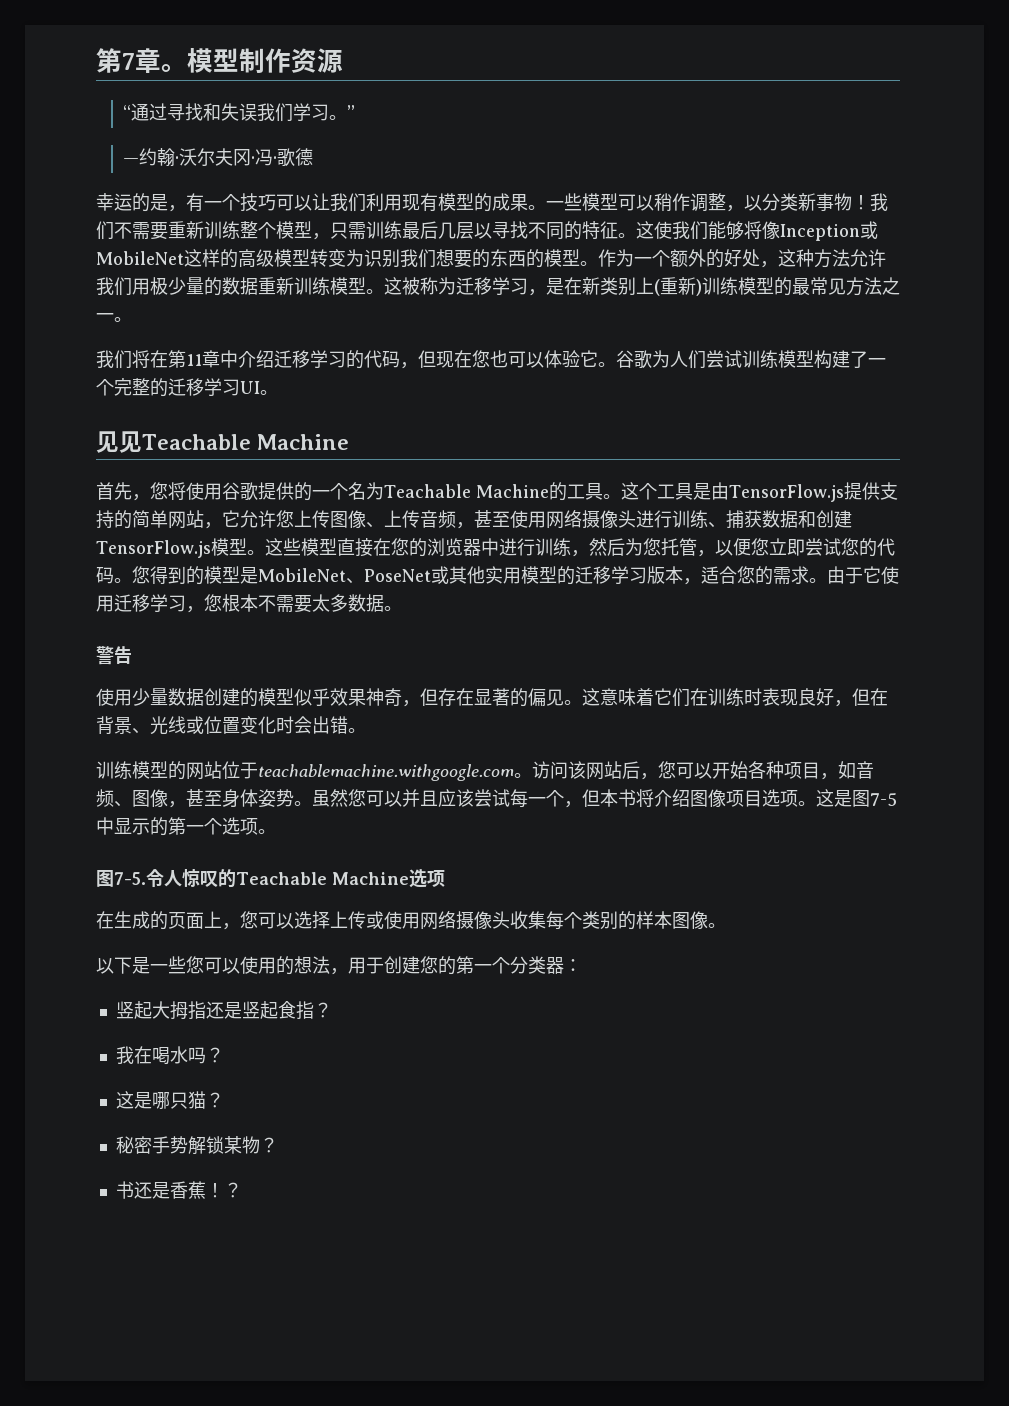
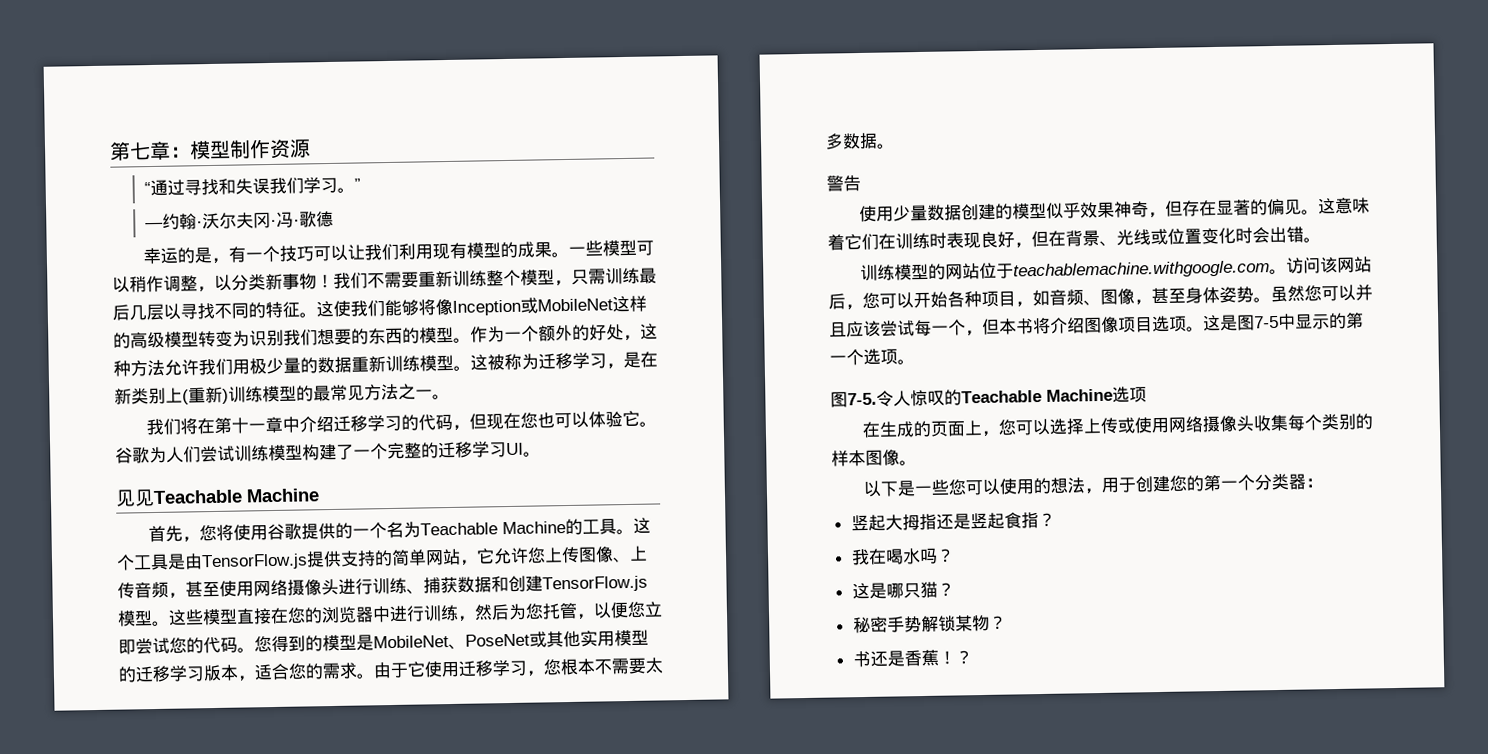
- 第7章。模型制作资源
+ 第七章：模型制作资源
- 我们将在第11章中介绍迁移学习的代码，但现在您也可以体验它。
+ 我们将在第十一章中介绍迁移学习的代码，但现在您也可以体验它。

